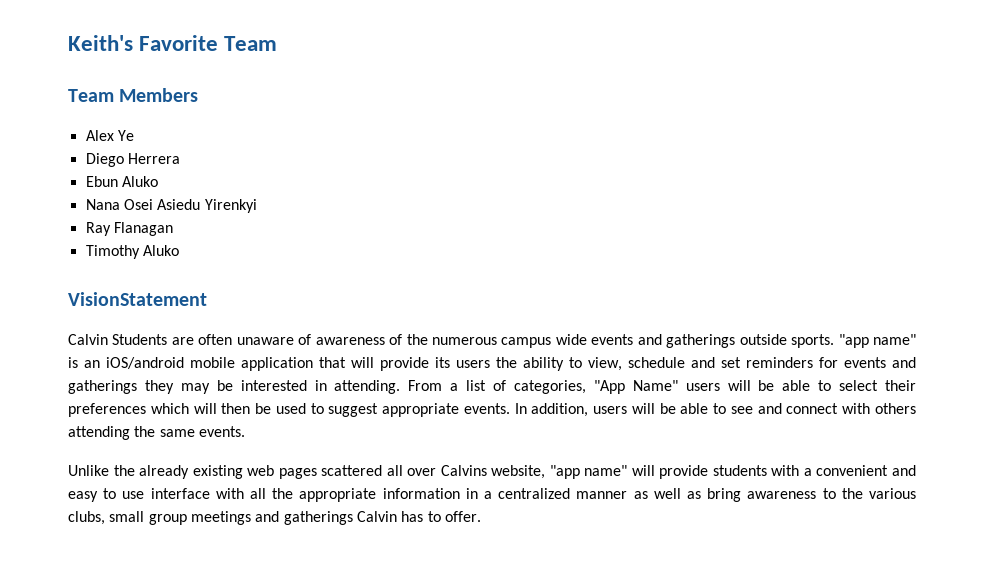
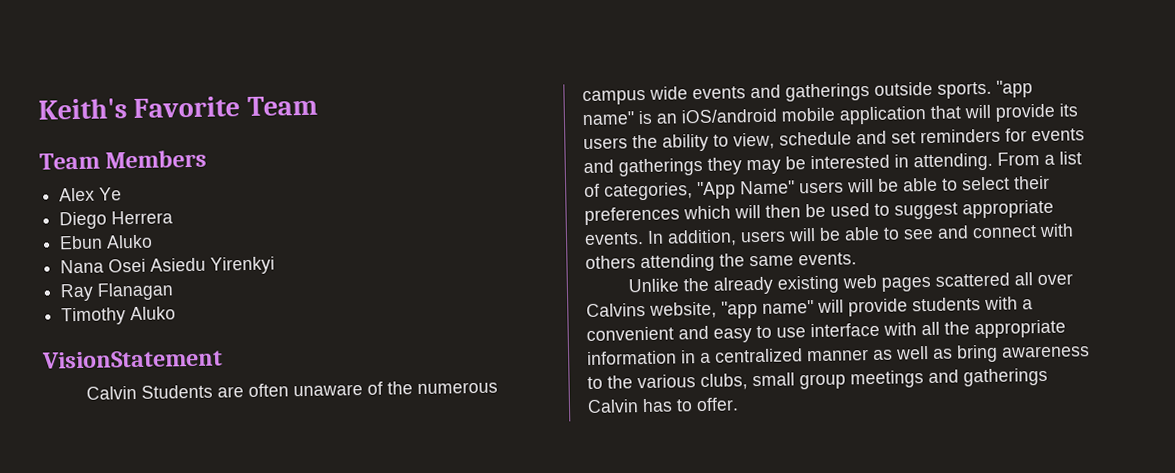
- Calvin Students are often unaware of awareness of the numerous campus wide events and gatherings outside sports.
+ Calvin Students are often unaware of the numerous campus wide events and gatherings outside sports.

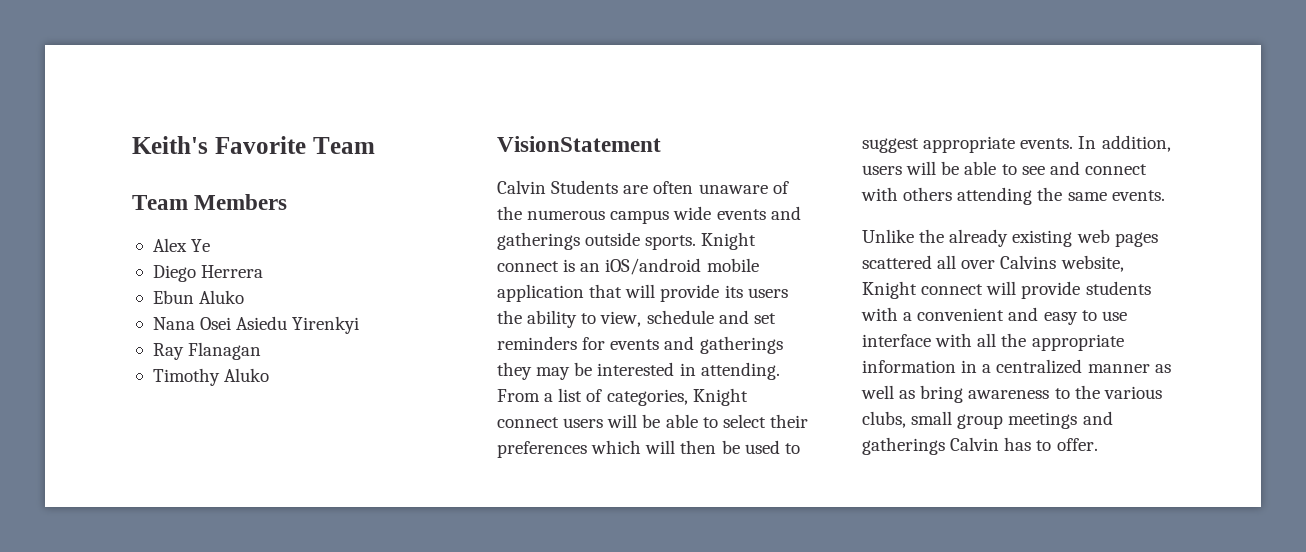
- "app name" is an iOS/android mobile application that will provide its users the ability to view, schedule and set reminders for events and gatherings they may be interested in attending.
+ Knight connect is an iOS/android mobile application that will provide its users the ability to view, schedule and set reminders for events and gatherings they may be interested in attending.
- From a list of categories, "App Name" users will be able to select their preferences which will then be used to suggest appropriate events.
+ From a list of categories, Knight connect users will be able to select their preferences which will then be used to suggest appropriate events.
- Unlike the already existing web pages scattered all over Calvins website, "app name" will provide students with a convenient and easy to use interface with all the appropriate information in a centralized manner as well as bring awareness to the various clubs, small group meetings and gatherings Calvin has to offer.
+ Unlike the already existing web pages scattered all over Calvins website, Knight connect will provide students with a convenient and easy to use interface with all the appropriate information in a centralized manner as well as bring awareness to the various clubs, small group meetings and gatherings Calvin has to offer.

